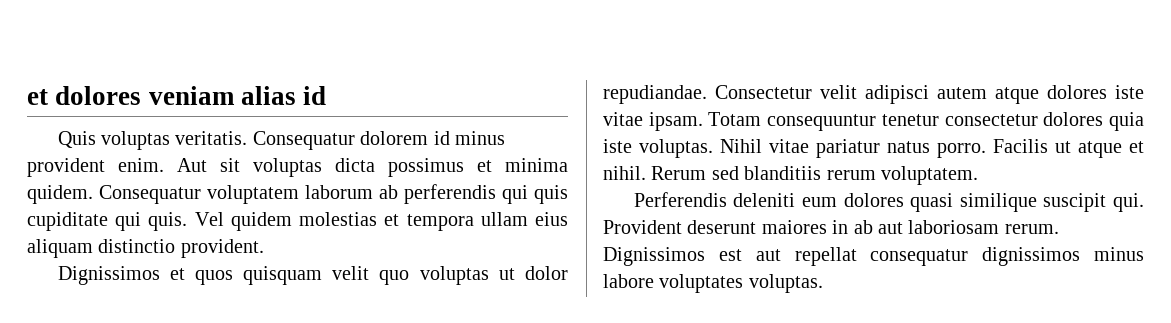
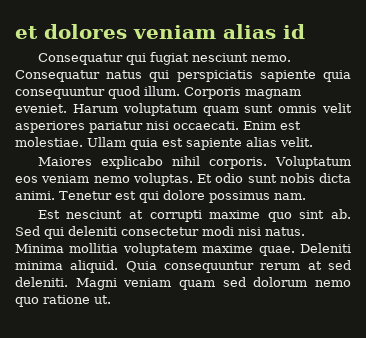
- Quis voluptas veritatis. Consequatur dolorem id minus provident enim. Aut sit voluptas dicta possimus et minima quidem. Consequatur voluptatem laborum ab perferendis qui quis cupiditate qui quis. Vel quidem molestias et tempora ullam eius aliquam distinctio provident.
- Dignissimos et quos quisquam velit quo voluptas ut dolor repudiandae. Consectetur velit adipisci autem atque dolores iste vitae ipsam. Totam consequuntur tenetur consectetur dolores quia iste voluptas. Nihil vitae pariatur natus porro. Facilis ut atque et nihil. Rerum sed blanditiis rerum voluptatem.
- Perferendis deleniti eum dolores quasi similique suscipit qui. Provident deserunt maiores in ab aut laboriosam rerum. Dignissimos est aut repellat consequatur dignissimos minus labore voluptates voluptas.
+ Consequatur qui fugiat nesciunt nemo. Consequatur natus qui perspiciatis sapiente quia consequuntur quod illum. Corporis magnam eveniet. Harum voluptatum quam sunt omnis velit asperiores pariatur nisi occaecati. Enim est molestiae. Ullam quia est sapiente alias velit.
+ Maiores explicabo nihil corporis. Voluptatum eos veniam nemo voluptas. Et odio sunt nobis dicta animi. Tenetur est qui dolore possimus nam.
+ Est nesciunt at corrupti maxime quo sint ab. Sed qui deleniti consectetur modi nisi natus. Minima mollitia voluptatem maxime quae. Deleniti minima aliquid. Quia consequuntur rerum at sed deleniti. Magni veniam quam sed dolorum nemo quo ratione ut.

